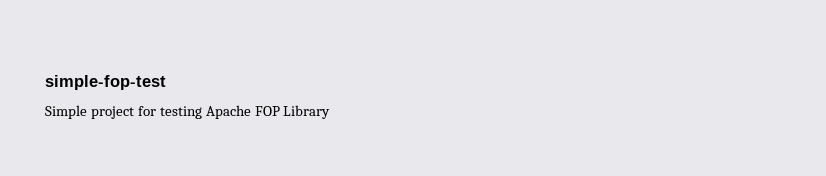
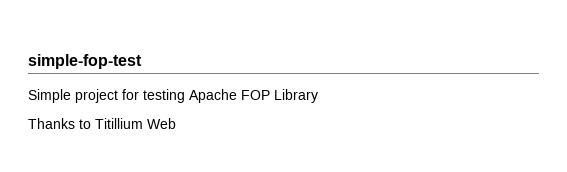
+ Thanks to Titillium Web

